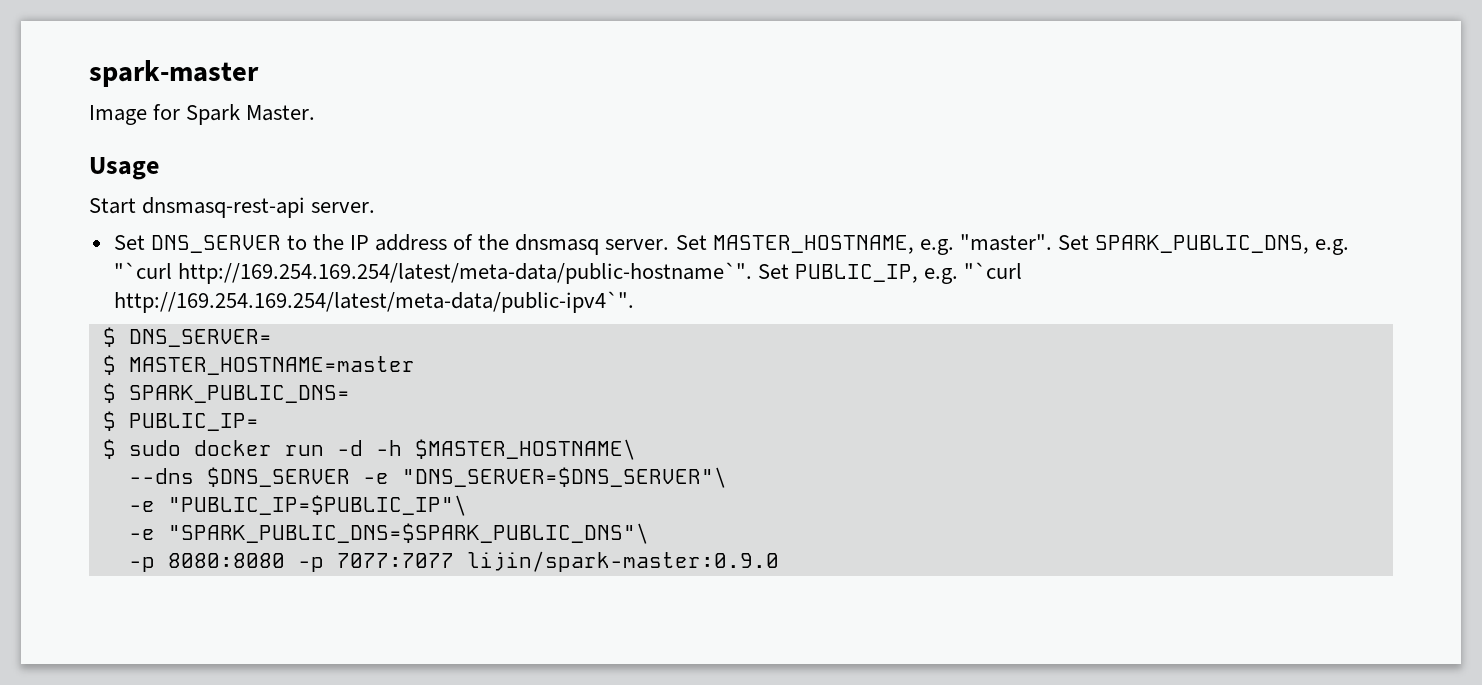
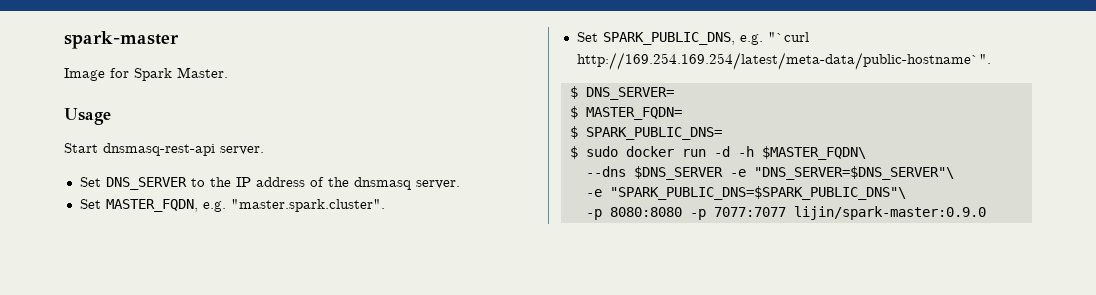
- Set DNS_SERVER to the IP address of the dnsmasq server. Set MASTER_HOSTNAME, e.g. "master". Set SPARK_PUBLIC_DNS, e.g. "`curl http://169.254.169.254/latest/meta-data/public-hostname`". Set PUBLIC_IP, e.g. "`curl http://169.254.169.254/latest/meta-data/public-ipv4`".
+ Set DNS_SERVER to the IP address of the dnsmasq server.
+ Set MASTER_FQDN, e.g. "master.spark.cluster".
+ Set SPARK_PUBLIC_DNS, e.g. "`curl http://169.254.169.254/latest/meta-data/public-hostname`".
- $ MASTER_HOSTNAME=master
+ $ MASTER_FQDN=
- $ PUBLIC_IP=
- $ sudo docker run -d -h $MASTER_HOSTNAME\
+ $ sudo docker run -d -h $MASTER_FQDN\
- -e "PUBLIC_IP=$PUBLIC_IP"\

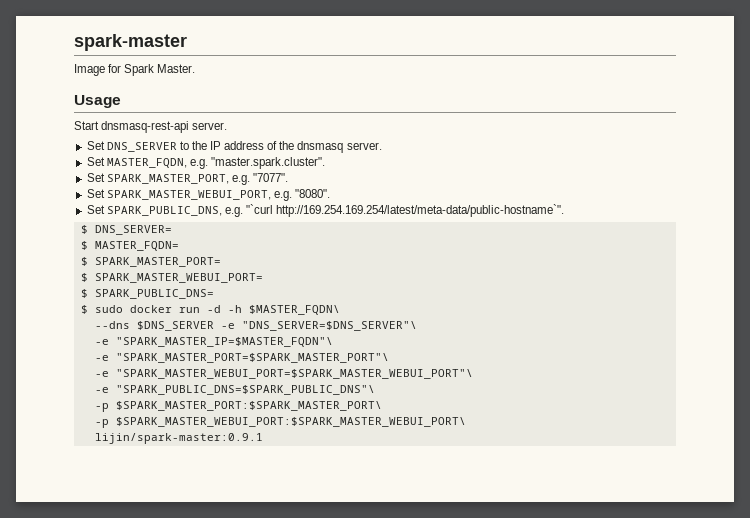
+ Set SPARK_MASTER_PORT, e.g. "7077".
+ Set SPARK_MASTER_WEBUI_PORT, e.g. "8080".
+ $ SPARK_MASTER_PORT=
+ $ SPARK_MASTER_WEBUI_PORT=
+ -e "SPARK_MASTER_IP=$MASTER_FQDN"\
+ -e "SPARK_MASTER_PORT=$SPARK_MASTER_PORT"\
+ -e "SPARK_MASTER_WEBUI_PORT=$SPARK_MASTER_WEBUI_PORT"\
- -p 8080:8080 -p 7077:7077 lijin/spark-master:0.9.0
+ -p $SPARK_MASTER_PORT:$SPARK_MASTER_PORT\
+ -p $SPARK_MASTER_WEBUI_PORT:$SPARK_MASTER_WEBUI_PORT\
+ lijin/spark-master:0.9.1

